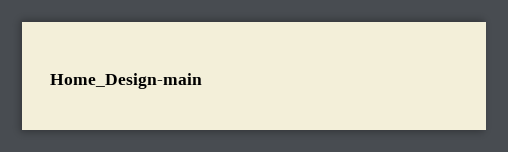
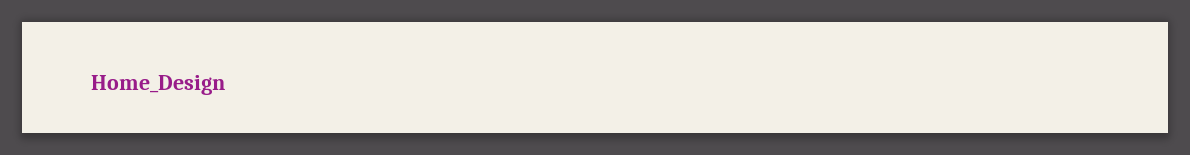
- Home_Design-main
+ Home_Design

